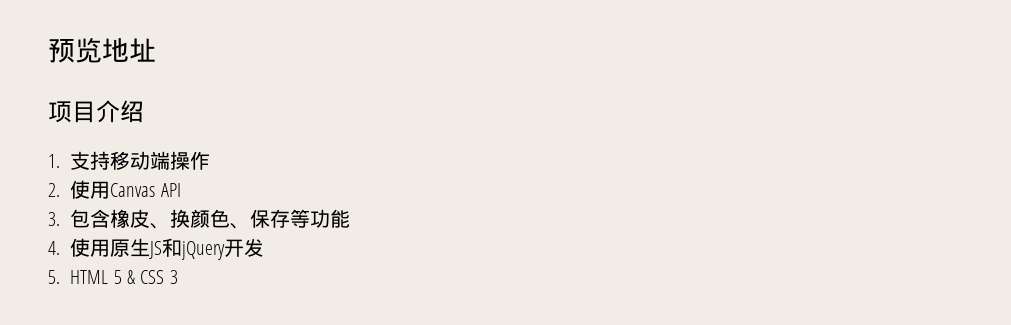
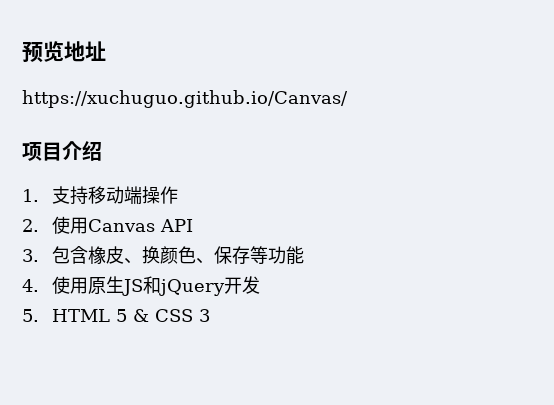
+ https://xuchuguo.github.io/Canvas/

